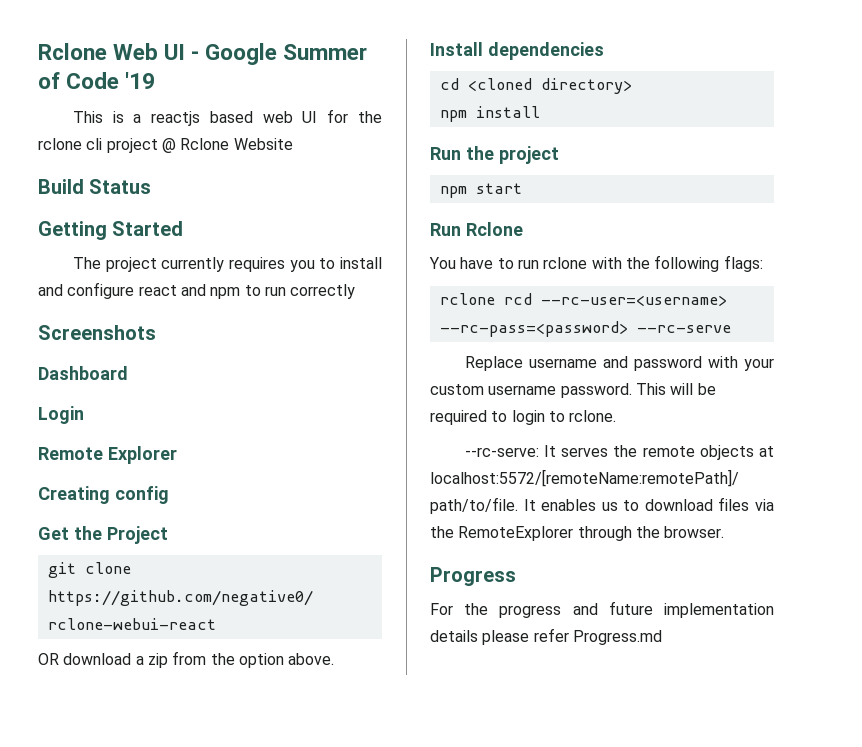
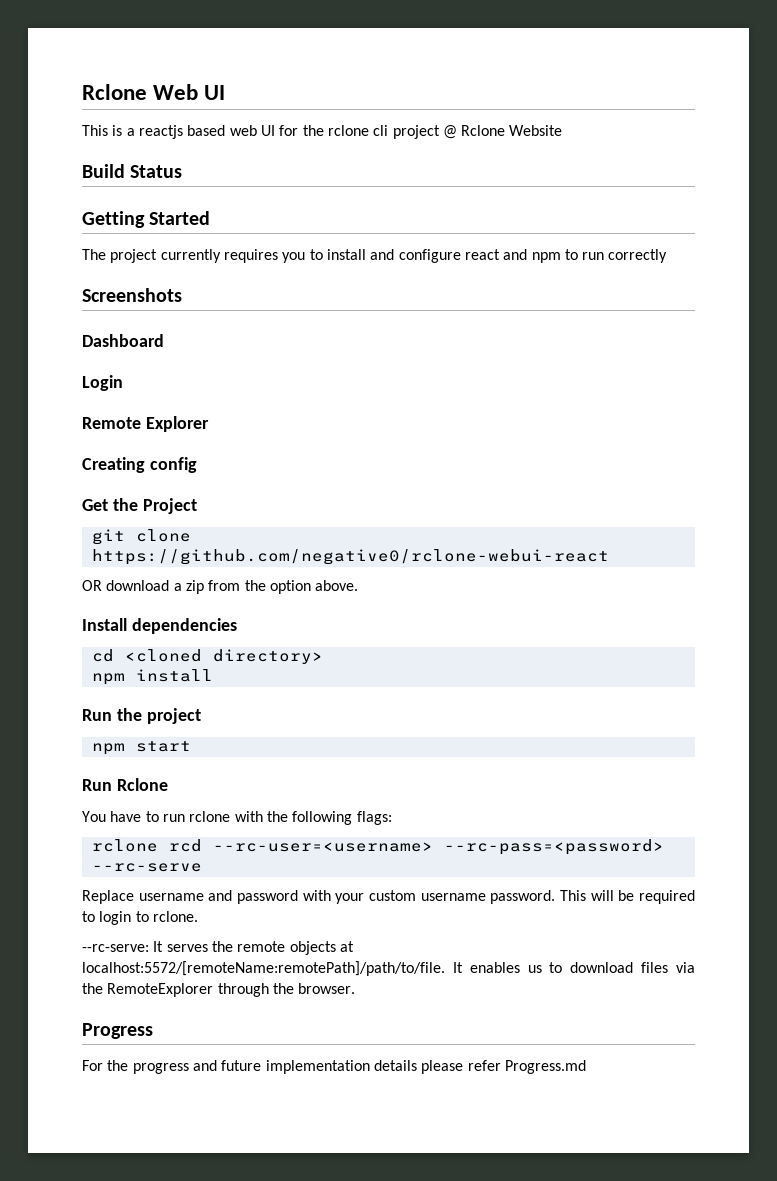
- Rclone Web UI - Google Summer of Code '19
+ Rclone Web UI

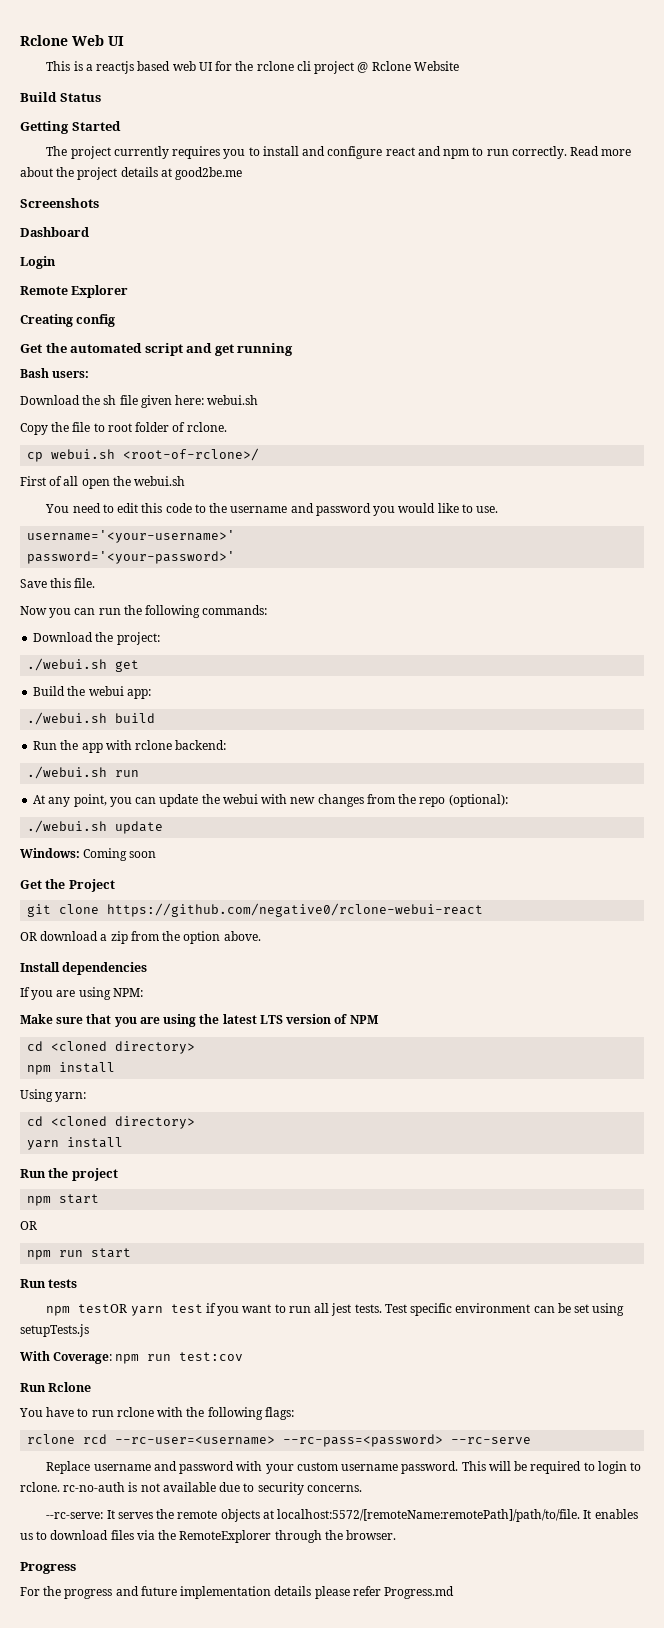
- The project currently requires you to install and configure react and npm to run correctly
+ The project currently requires you to install and configure react and npm to run correctly. Read more about the project details at good2be.me
+ Get the automated script and get running
+ Bash users:
+ Download the sh file given here: webui.sh
+ Copy the file to root folder of rclone.
+ cp webui.sh <root-of-rclone>/
+ First of all open the webui.sh
+ You need to edit this code to the username and password you would like to use.
+ username='<your-username>'
+ password='<your-password>'
+ Save this file.
+ Now you can run the following commands:
+ Download the project:
+ ./webui.sh get
+ Build the webui app:
+ ./webui.sh build
+ Run the app with rclone backend:
+ ./webui.sh run
+ At any point, you can update the webui with new changes from the repo (optional):
+ ./webui.sh update
+ Windows: Coming soon
+ If you are using NPM:
+ Make sure that you are using the latest LTS version of NPM
+ Using yarn:
+ cd <cloned directory>
+ yarn install
  npm start
+ OR
+ npm run start
+ Run tests
+ npm testOR yarn test if you want to run all jest tests. Test specific environment can be set using setupTests.js
+ With Coverage: npm run test:cov
- This will be required to login to rclone.
+ This will be required to login to rclone. rc-no-auth is not available due to security concerns.

